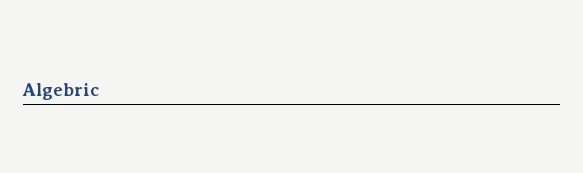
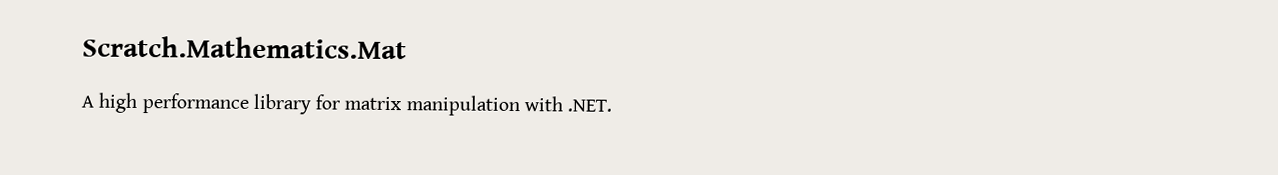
- Algebric
+ Scratch.Mathematics.Mat
+ A high performance library for matrix manipulation with .NET.

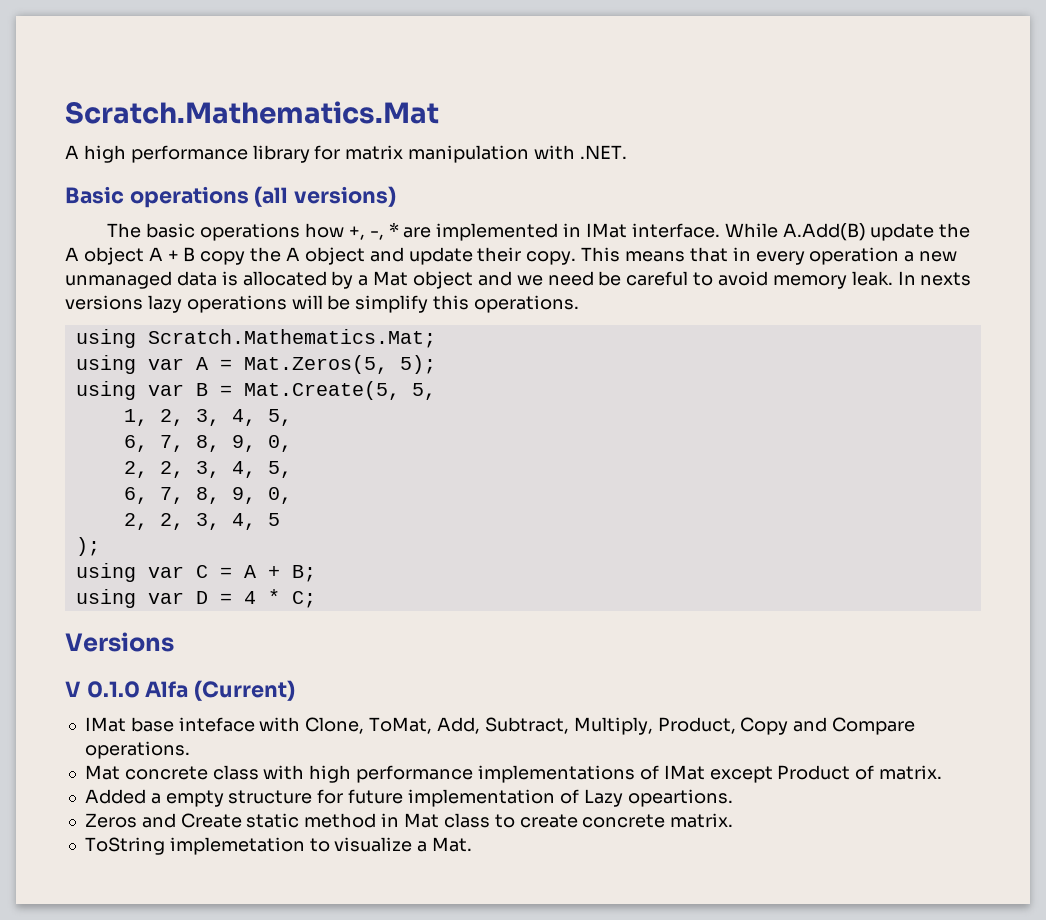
+ Basic operations (all versions)
+ The basic operations how +, -, * are implemented in IMat interface. While A.Add(B) update the A object A + B copy the A object and update their copy. This means that in every operation a new unmanaged data is allocated by a Mat object and we need be careful to avoid memory leak. In nexts versions lazy operations will be simplify this operations.
+ using Scratch.Mathematics.Mat;
+ using var A = Mat.Zeros(5, 5);
+ using var B = Mat.Create(5, 5,
+ 1, 2, 3, 4, 5,
+ 6, 7, 8, 9, 0,
+ 2, 2, 3, 4, 5,
+ 6, 7, 8, 9, 0,
+ 2, 2, 3, 4, 5
+ );
+ using var C = A + B;
+ using var D = 4 * C;
+ Versions
+ V 0.1.0 Alfa (Current)
+ IMat base inteface with Clone, ToMat, Add, Subtract, Multiply, Product, Copy and Compare operations.
+ Mat concrete class with high performance implementations of IMat except Product of matrix.
+ Added a empty structure for future implementation of Lazy opeartions.
+ Zeros and Create static method in Mat class to create concrete matrix.
+ ToString implemetation to visualize a Mat.

